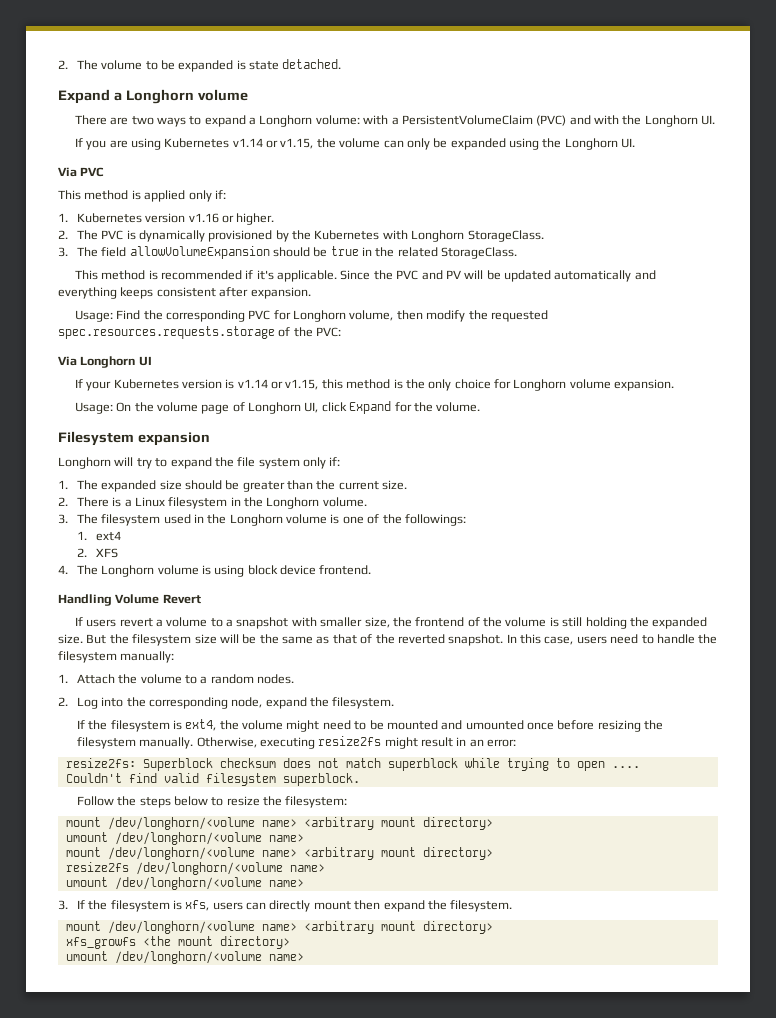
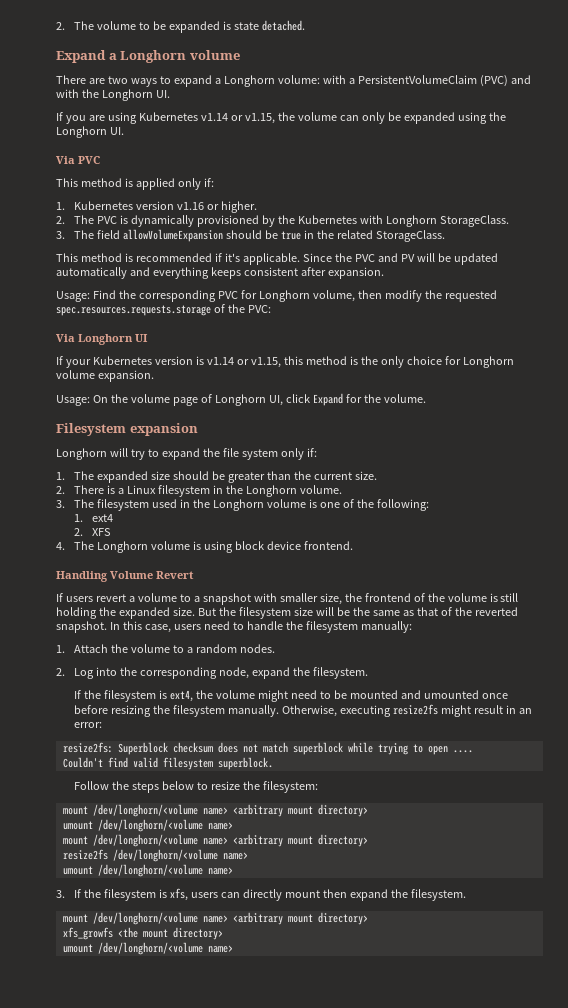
- 3. The filesystem used in the Longhorn volume is one of the followings:
+ 3. The filesystem used in the Longhorn volume is one of the following:

